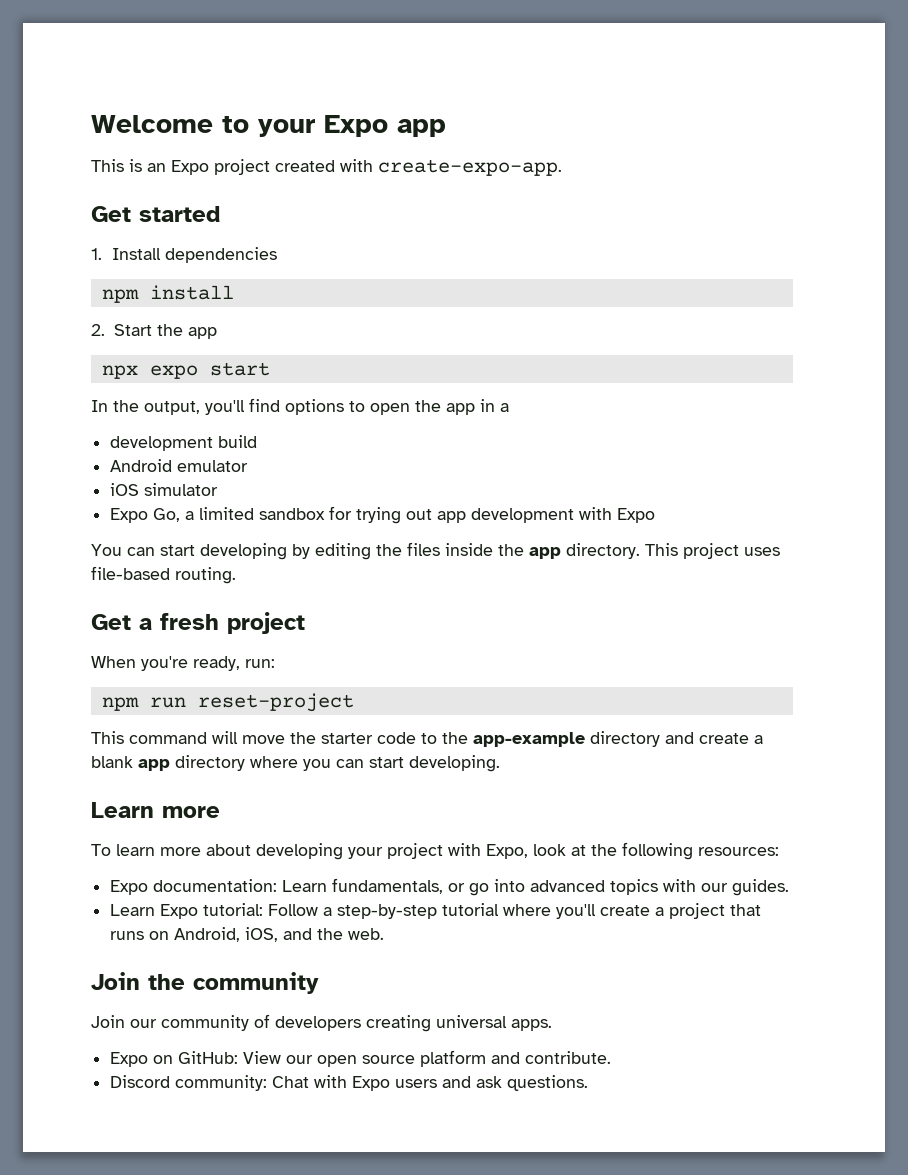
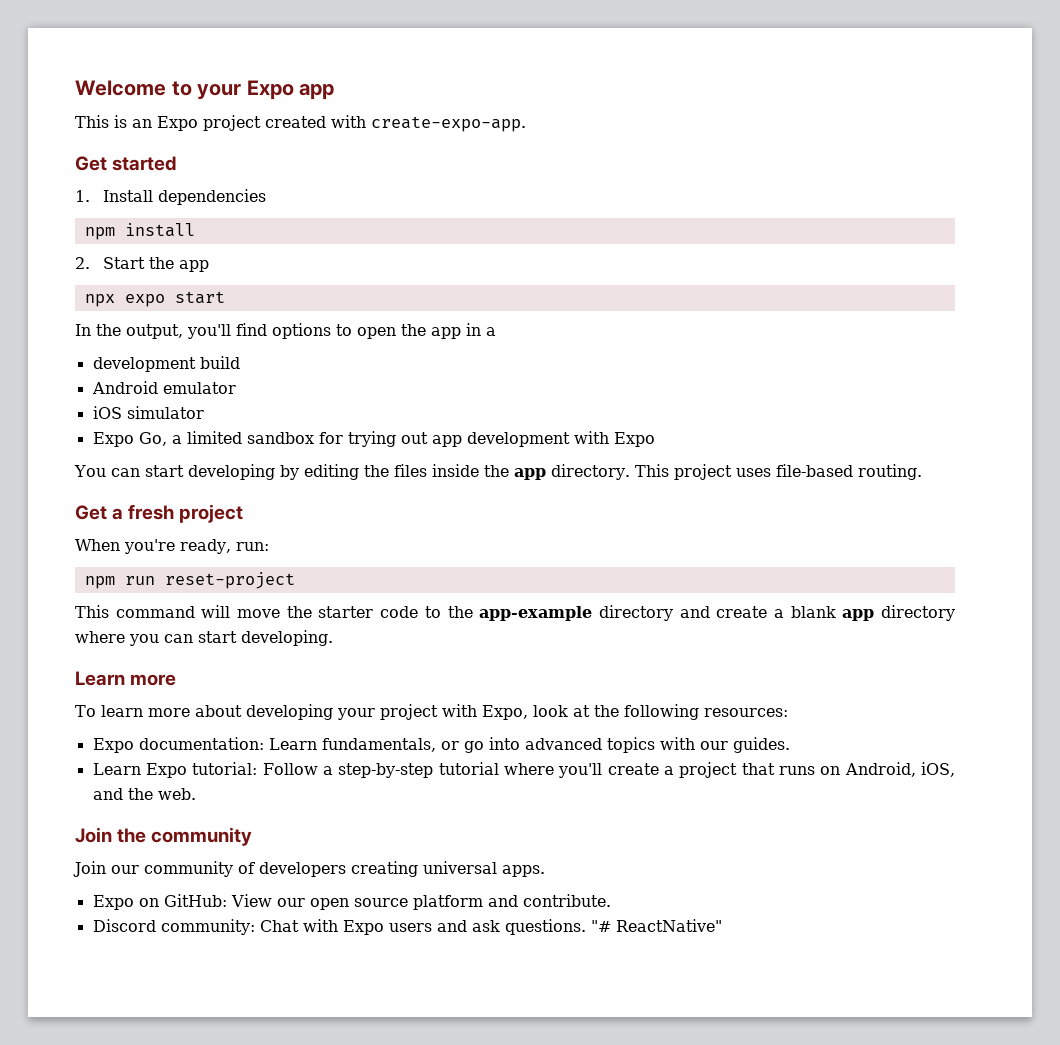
+ "# ReactNative"

